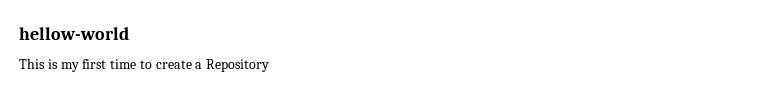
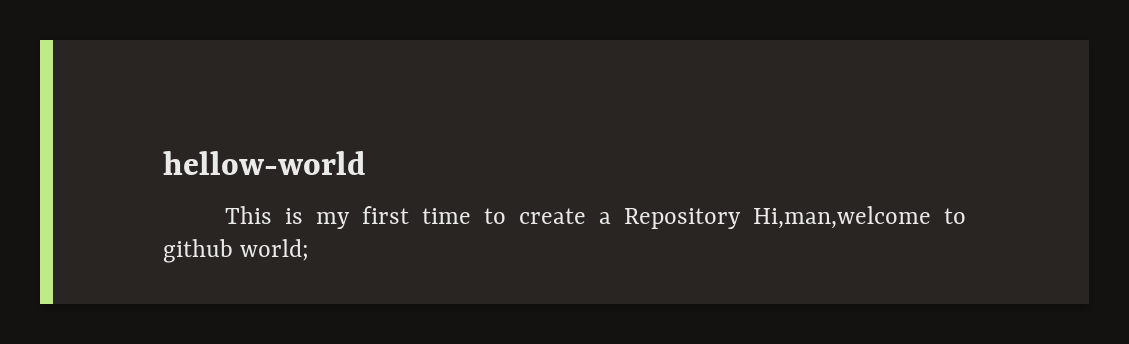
- This is my first time to create a Repository
+ This is my first time to create a Repository Hi,man,welcome to github world;

